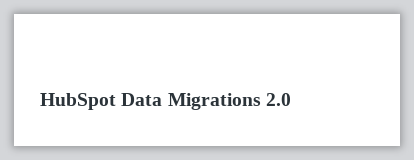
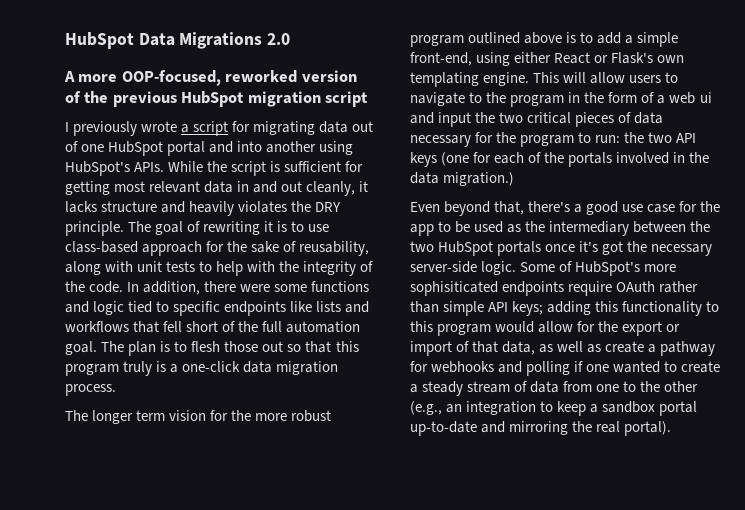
+ A more OOP-focused, reworked version of the previous HubSpot migration script
+ I previously wrote a script for migrating data out of one HubSpot portal and into another using HubSpot's APIs. While the script is sufficient for getting most relevant data in and out cleanly, it lacks structure and heavily violates the DRY principle. The goal of rewriting it is to use class-based approach for the sake of reusability, along with unit tests to help with the integrity of the code. In addition, there were some functions and logic tied to specific endpoints like lists and workflows that fell short of the full automation goal. The plan is to flesh those out so that this program truly is a one-click data migration process.
+ The longer term vision for the more robust program outlined above is to add a simple front-end, using either React or Flask's own templating engine. This will allow users to navigate to the program in the form of a web ui and input the two critical pieces of data necessary for the program to run: the two API keys (one for each of the portals involved in the data migration.)
+ Even beyond that, there's a good use case for the app to be used as the intermediary between the two HubSpot portals once it's got the necessary server-side logic. Some of HubSpot's more sophisiticated endpoints require OAuth rather than simple API keys; adding this functionality to this program would allow for the export or import of that data, as well as create a pathway for webhooks and polling if one wanted to create a steady stream of data from one to the other (e.g., an integration to keep a sandbox portal up-to-date and mirroring the real portal).

